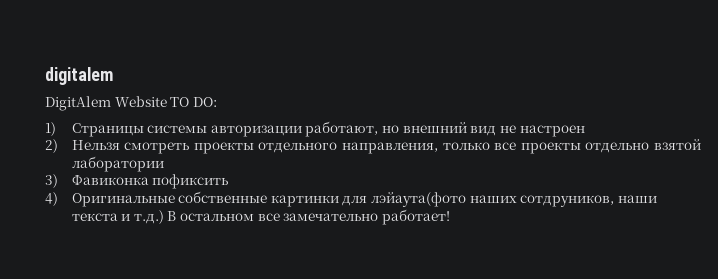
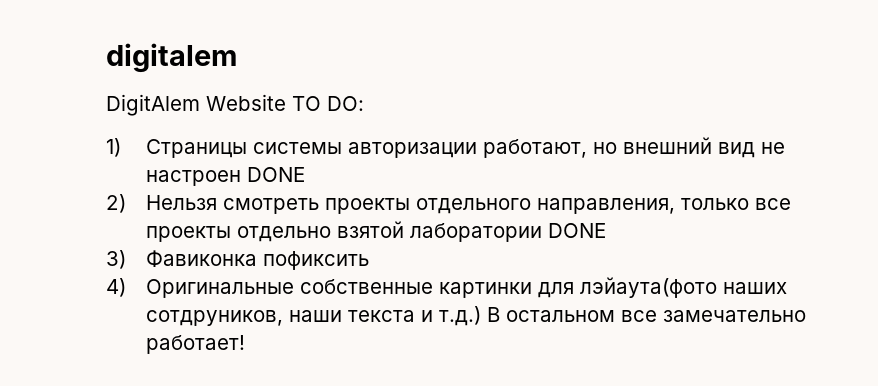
- 1) Страницы системы авторизации работают, но внешний вид не настроен
+ 1) Страницы системы авторизации работают, но внешний вид не настроен DONE
- 2) Нельзя смотреть проекты отдельного направления, только все проекты отдельно взятой лаборатории
+ 2) Нельзя смотреть проекты отдельного направления, только все проекты отдельно взятой лаборатории DONE

